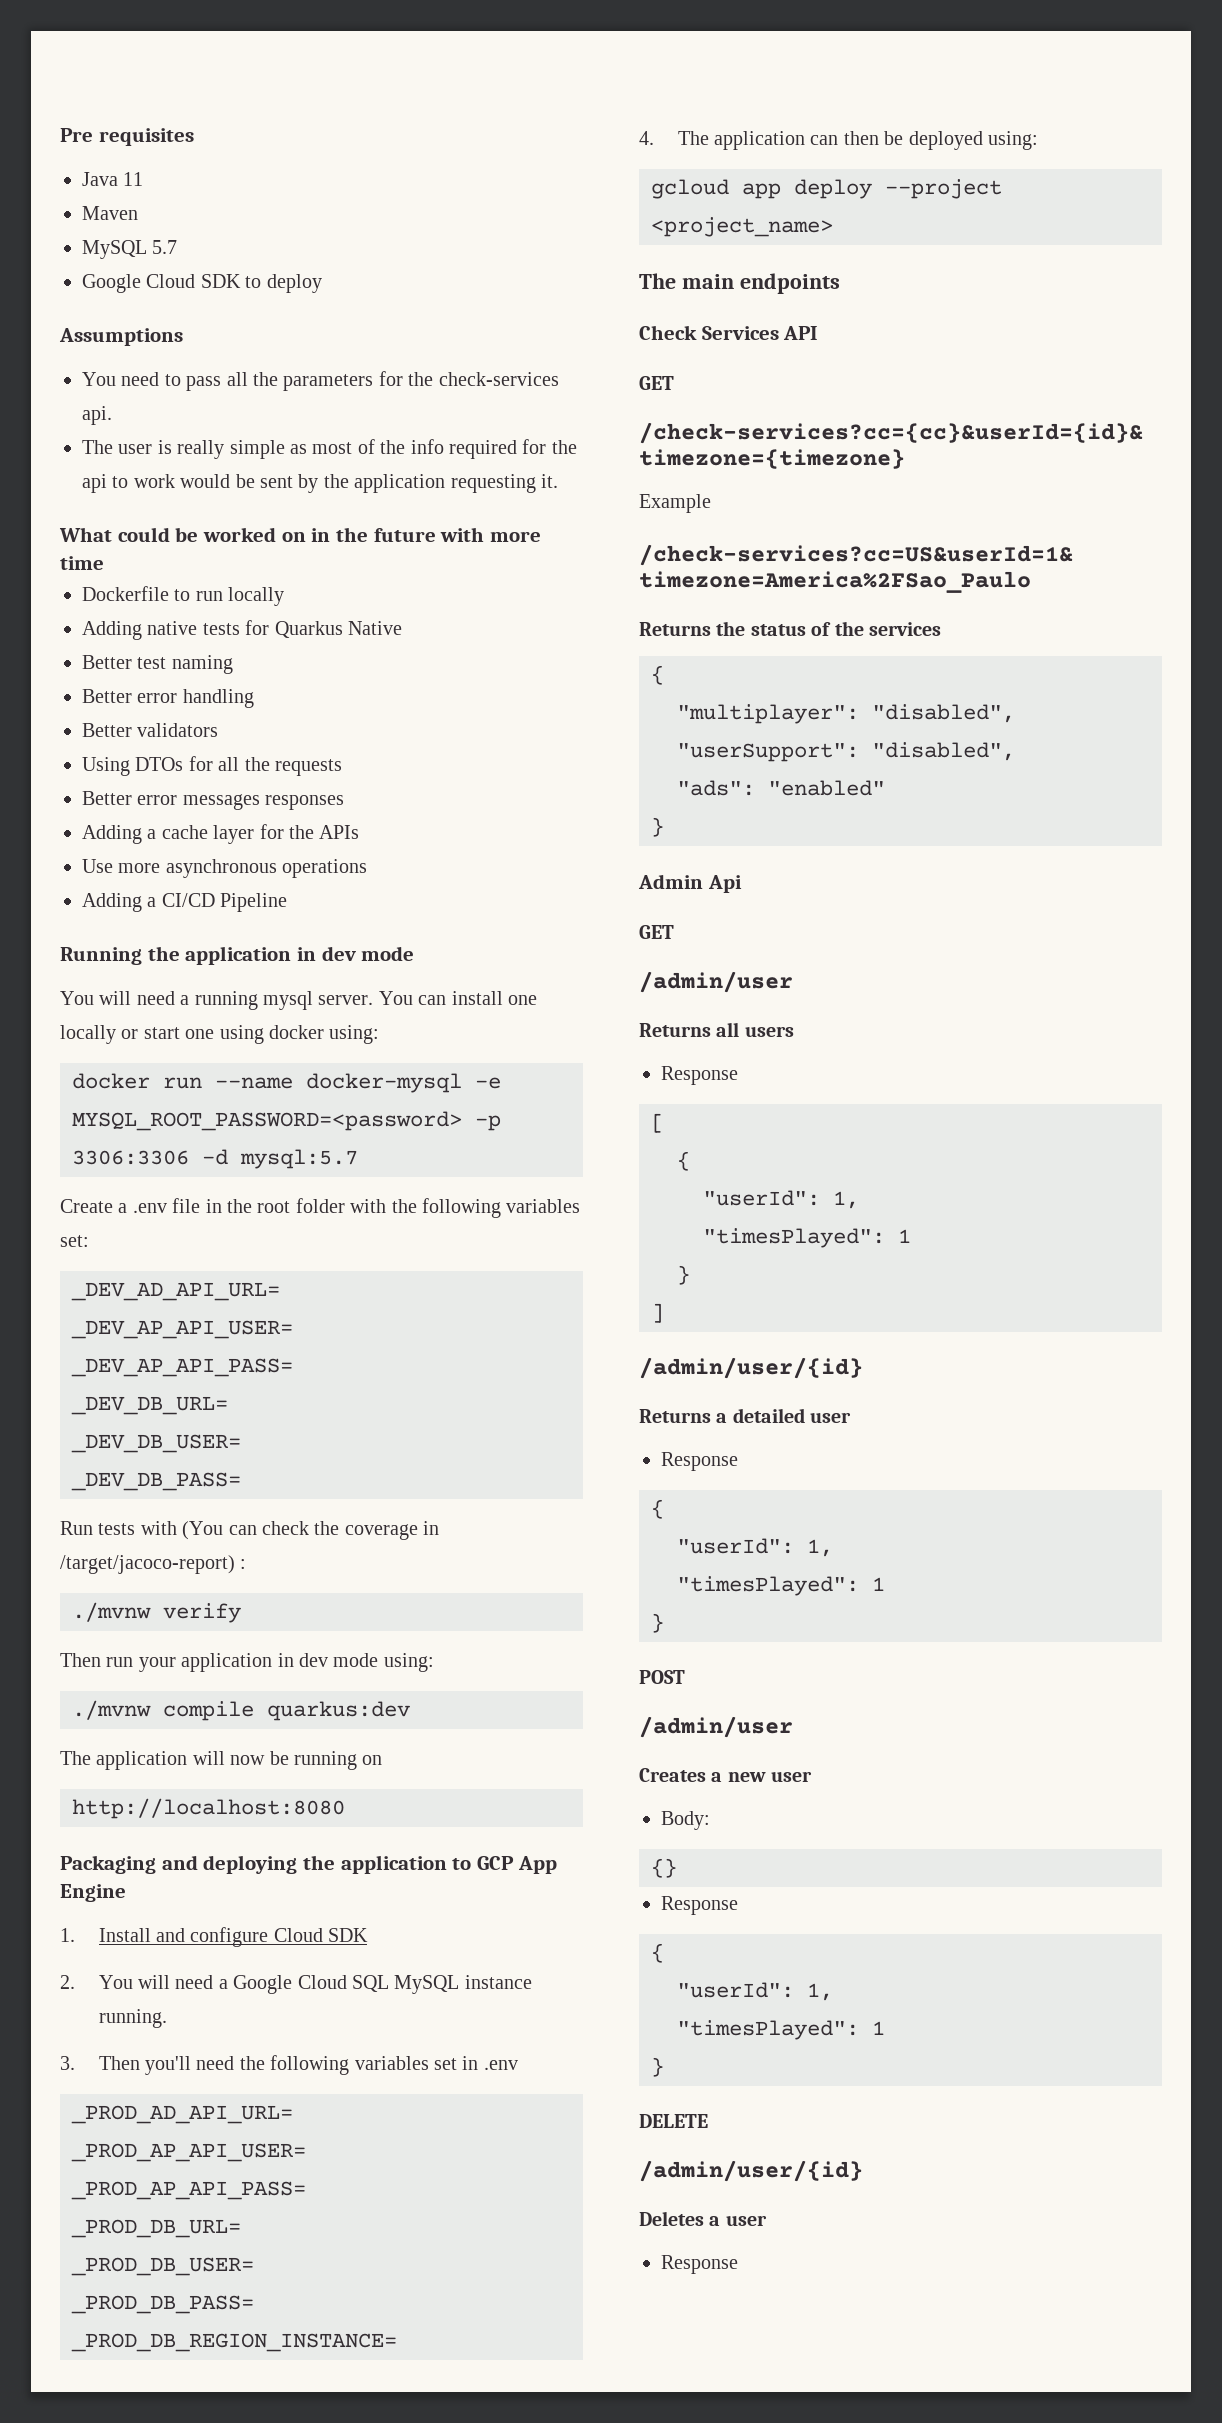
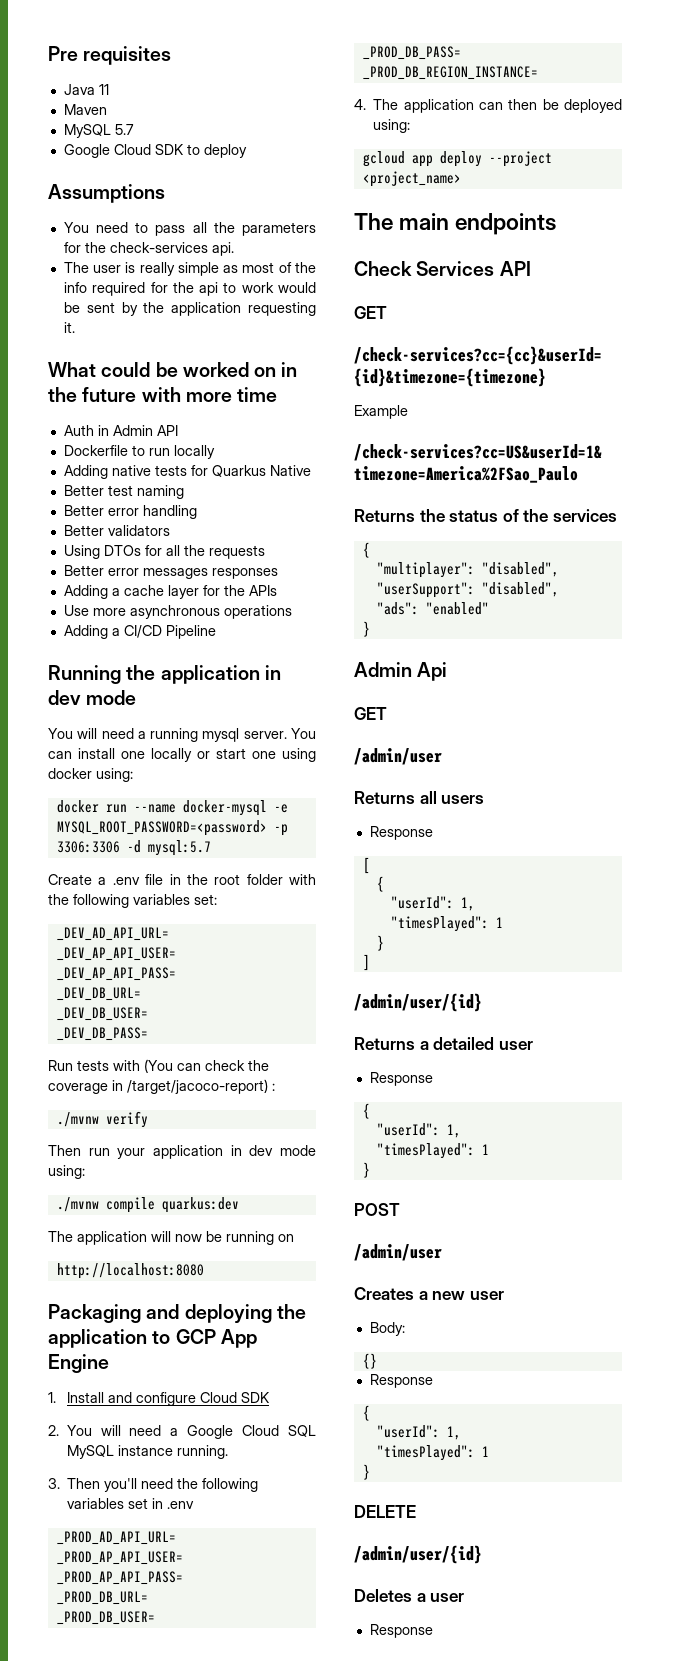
+ Auth in Admin API

